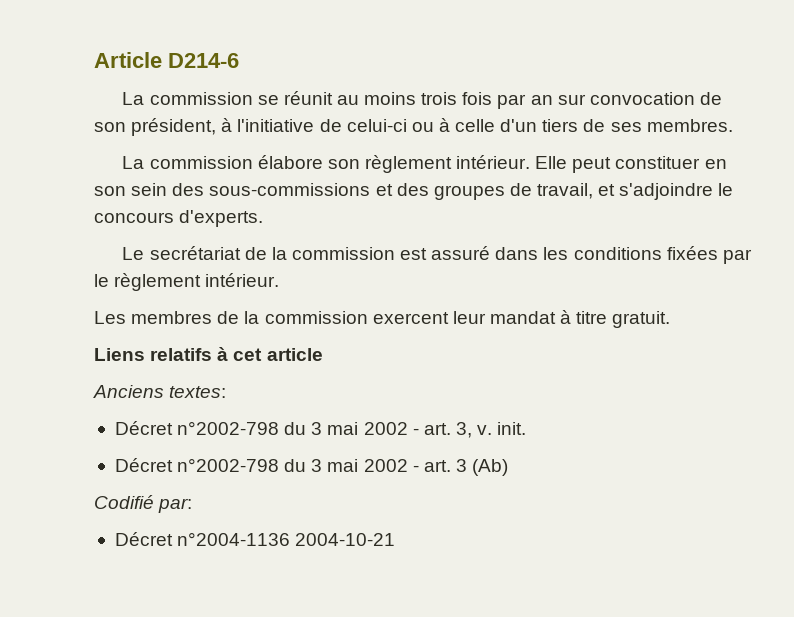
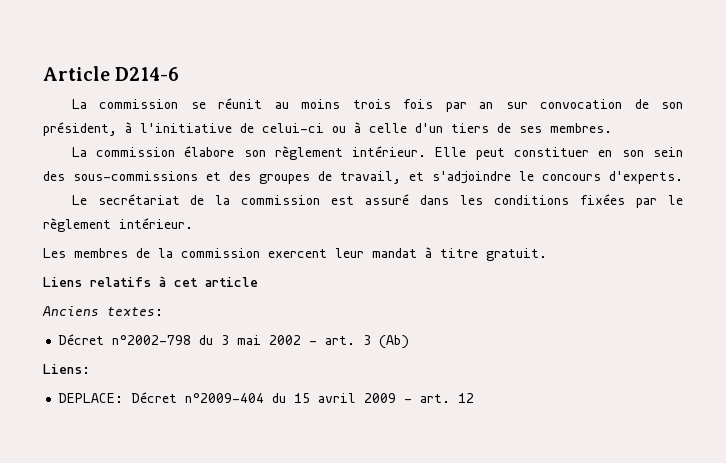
- Décret n°2002-798 du 3 mai 2002 - art. 3, v. init.
- Codifié par:
- Décret n°2004-1136 2004-10-21
+ Liens:
+ DEPLACE: Décret n°2009-404 du 15 avril 2009 - art. 12

